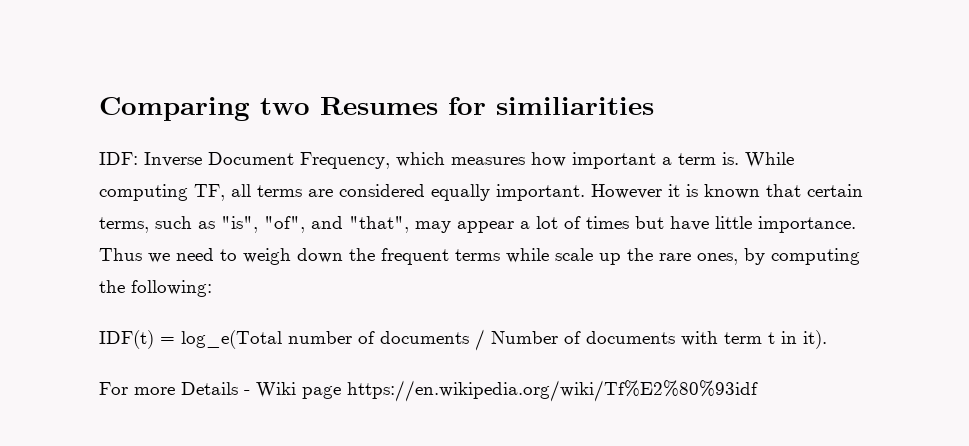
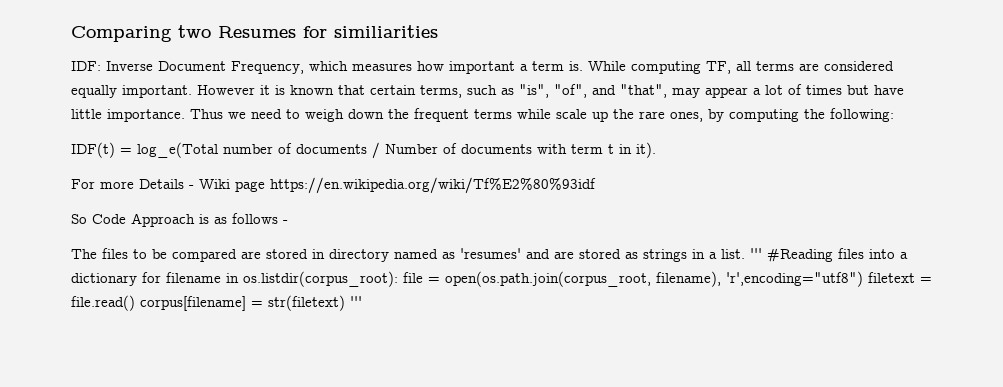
+ So Code Approach is as follows -
+ The files to be compared are stored in directory named as 'resumes' and are stored as strings in a list. ''' #Reading files into a dictionary for filename in os.listdir(corpus_root): file = open(os.path.join(corpus_root, filename), 'r',encoding="utf8") filetext = file.read() corpus[filename] = str(filetext) '''

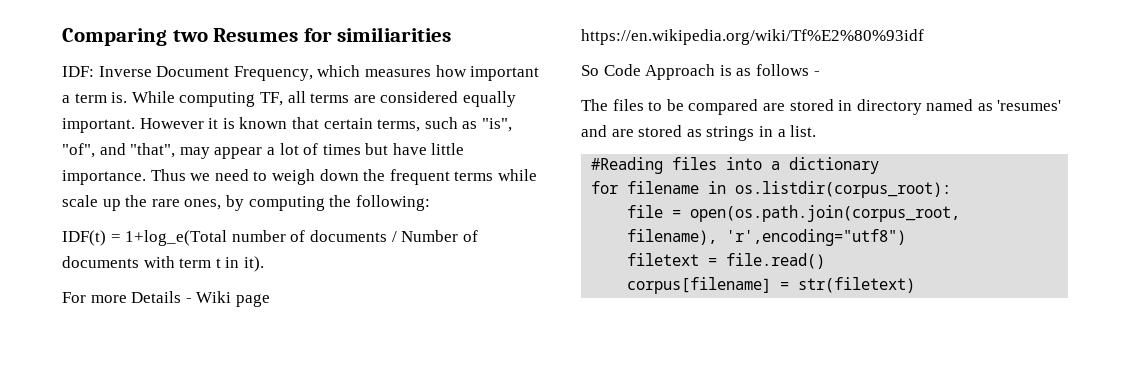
- IDF(t) = log_e(Total number of documents / Number of documents with term t in it).
+ IDF(t) = 1+log_e(Total number of documents / Number of documents with term t in it).
- The files to be compared are stored in directory named as 'resumes' and are stored as strings in a list. ''' #Reading files into a dictionary for filename in os.listdir(corpus_root): file = open(os.path.join(corpus_root, filename), 'r',encoding="utf8") filetext = file.read() corpus[filename] = str(filetext) '''
+ The files to be compared are stored in directory named as 'resumes' and are stored as strings in a list.
+ #Reading files into a dictionary
+ for filename in os.listdir(corpus_root):
+ file = open(os.path.join(corpus_root, filename), 'r',encoding="utf8")
+ filetext = file.read()
+ corpus[filename] = str(filetext)

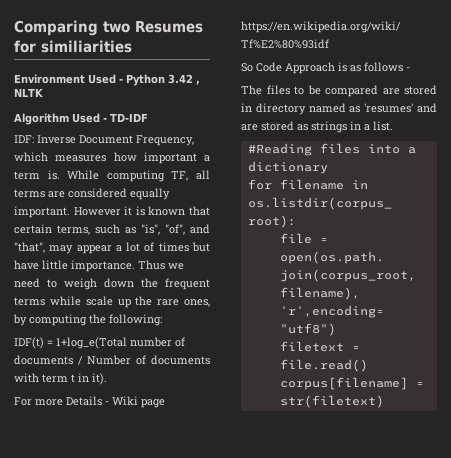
+ Environment Used - Python 3.42 , NLTK
+ Algorithm Used - TD-IDF

